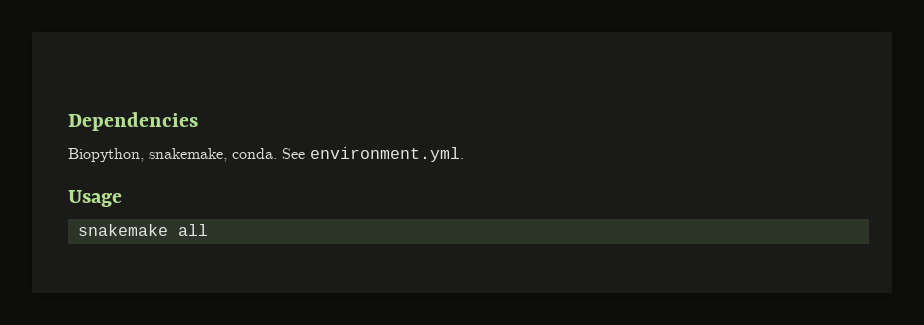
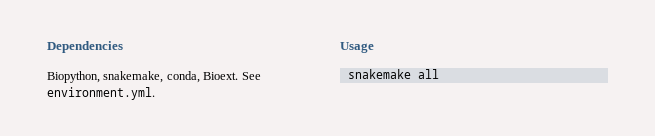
- Biopython, snakemake, conda.
+ Biopython, snakemake, conda, Bioext.

